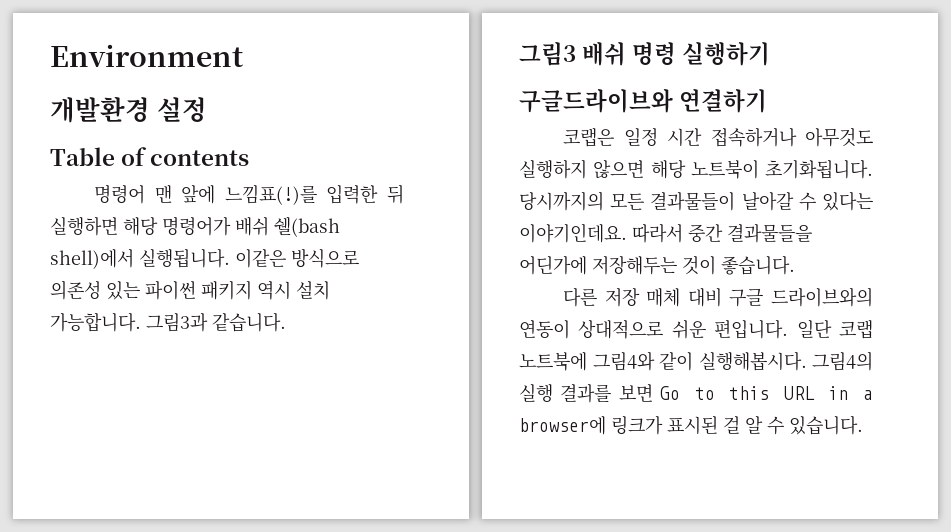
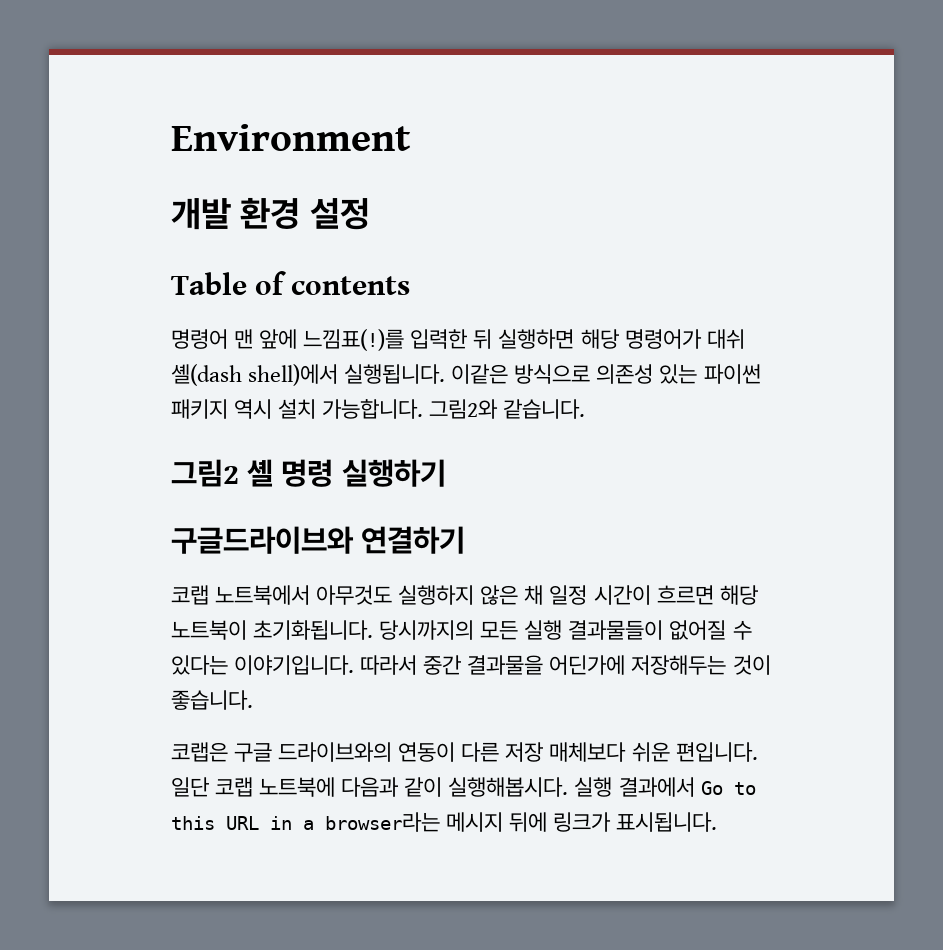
- 개발환경 설정
+ 개발 환경 설정
- 명령어 맨 앞에 느낌표(!)를 입력한 뒤 실행하면 해당 명령어가 배쉬 쉘(bash shell)에서 실행됩니다.
+ 명령어 맨 앞에 느낌표(!)를 입력한 뒤 실행하면 해당 명령어가 대쉬 셸(dash shell)에서 실행됩니다.
- 그림3과 같습니다.
+ 그림2와 같습니다.
- 그림3 배쉬 명령 실행하기
+ 그림2 셸 명령 실행하기
- 코랩은 일정 시간 접속하거나 아무것도 실행하지 않으면 해당 노트북이 초기화됩니다.
+ 코랩 노트북에서 아무것도 실행하지 않은 채 일정 시간이 흐르면 해당 노트북이 초기화됩니다.
- 당시까지의 모든 결과물들이 날아갈 수 있다는 이야기인데요.
+ 당시까지의 모든 실행 결과물들이 없어질 수 있다는 이야기입니다.
- 따라서 중간 결과물들을 어딘가에 저장해두는 것이 좋습니다.
+ 따라서 중간 결과물을 어딘가에 저장해두는 것이 좋습니다.
- 다른 저장 매체 대비 구글 드라이브와의 연동이 상대적으로 쉬운 편입니다.
+ 코랩은 구글 드라이브와의 연동이 다른 저장 매체보다 쉬운 편입니다.
- 일단 코랩 노트북에 그림4와 같이 실행해봅시다.
+ 일단 코랩 노트북에 다음과 같이 실행해봅시다.
- 그림4의 실행 결과를 보면 Go to this URL in a browser에 링크가 표시된 걸 알 수 있습니다.
+ 실행 결과에서 Go to this URL in a browser라는 메시지 뒤에 링크가 표시됩니다.

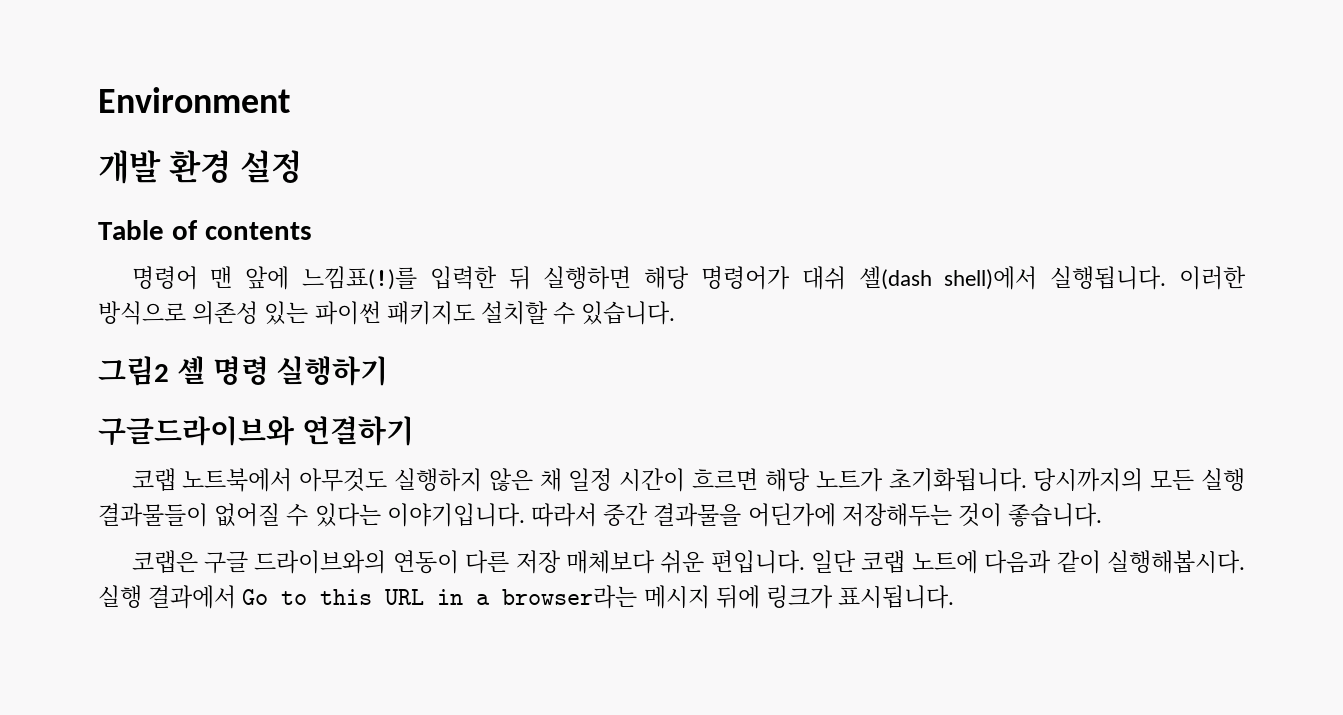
- 이같은 방식으로 의존성 있는 파이썬 패키지 역시 설치 가능합니다. 그림2와 같습니다.
+ 이러한 방식으로 의존성 있는 파이썬 패키지도 설치할 수 있습니다.
- 코랩 노트북에서 아무것도 실행하지 않은 채 일정 시간이 흐르면 해당 노트북이 초기화됩니다.
+ 코랩 노트북에서 아무것도 실행하지 않은 채 일정 시간이 흐르면 해당 노트가 초기화됩니다.
- 일단 코랩 노트북에 다음과 같이 실행해봅시다.
+ 일단 코랩 노트에 다음과 같이 실행해봅시다.

